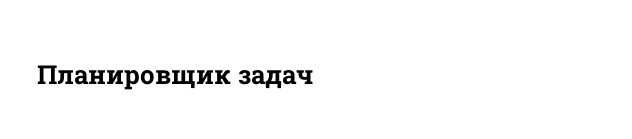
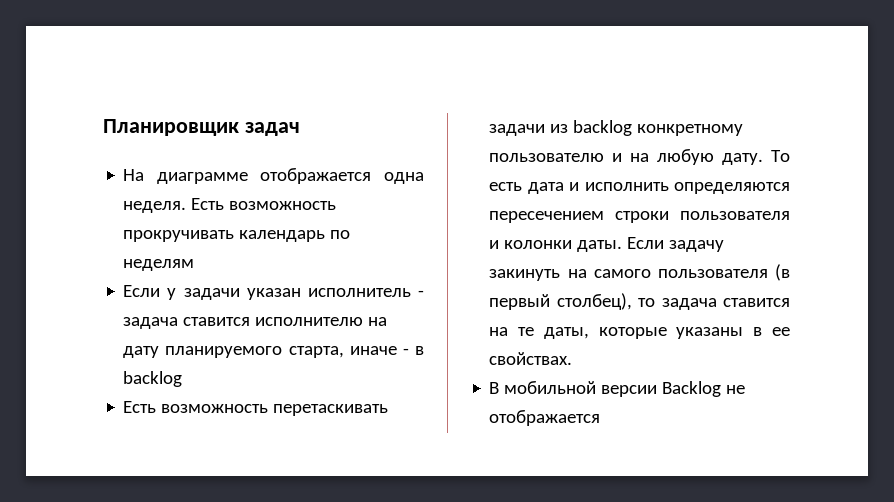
+ На диаграмме отображается одна неделя. Есть возможность прокручивать календарь по неделям
+ Если у задачи указан исполнитель - задача ставится исполнителю на дату планируемого старта, иначе - в backlog
+ Есть возможность перетаскивать задачи из backlog конкретному пользователю и на любую дату. То есть дата и исполнить определяются пересечением строки пользователя и колонки даты. Если задачу закинуть на самого пользователя (в первый столбец), то задача ставится на те даты, которые указаны в ее свойствах.
+ В мобильной версии Backlog не отображается

